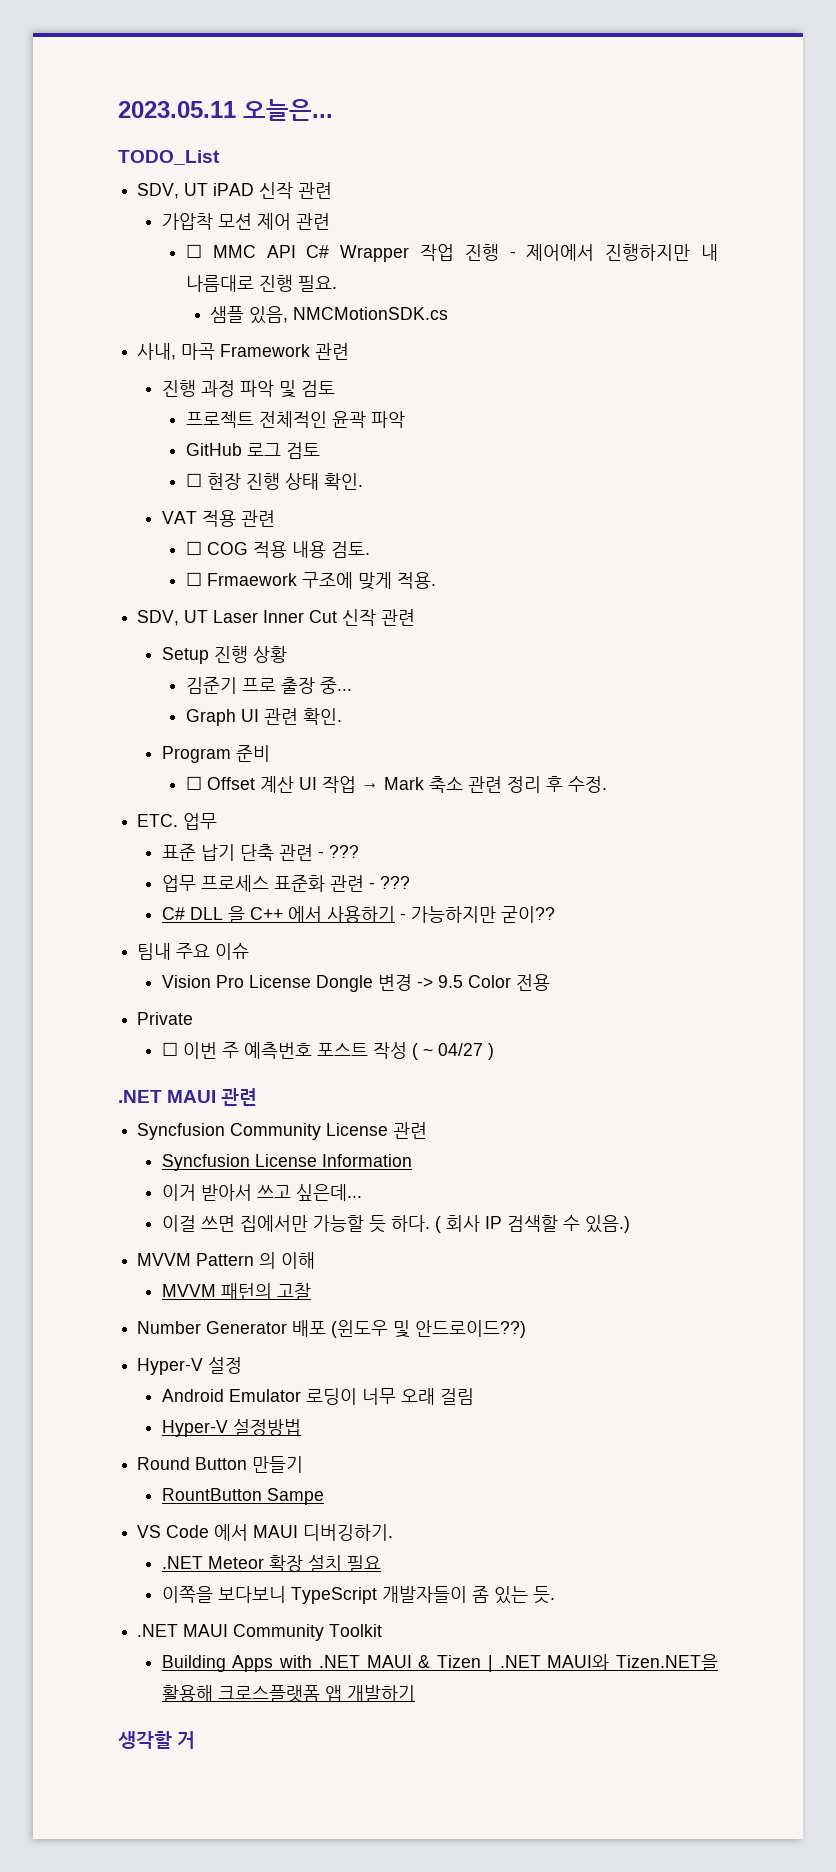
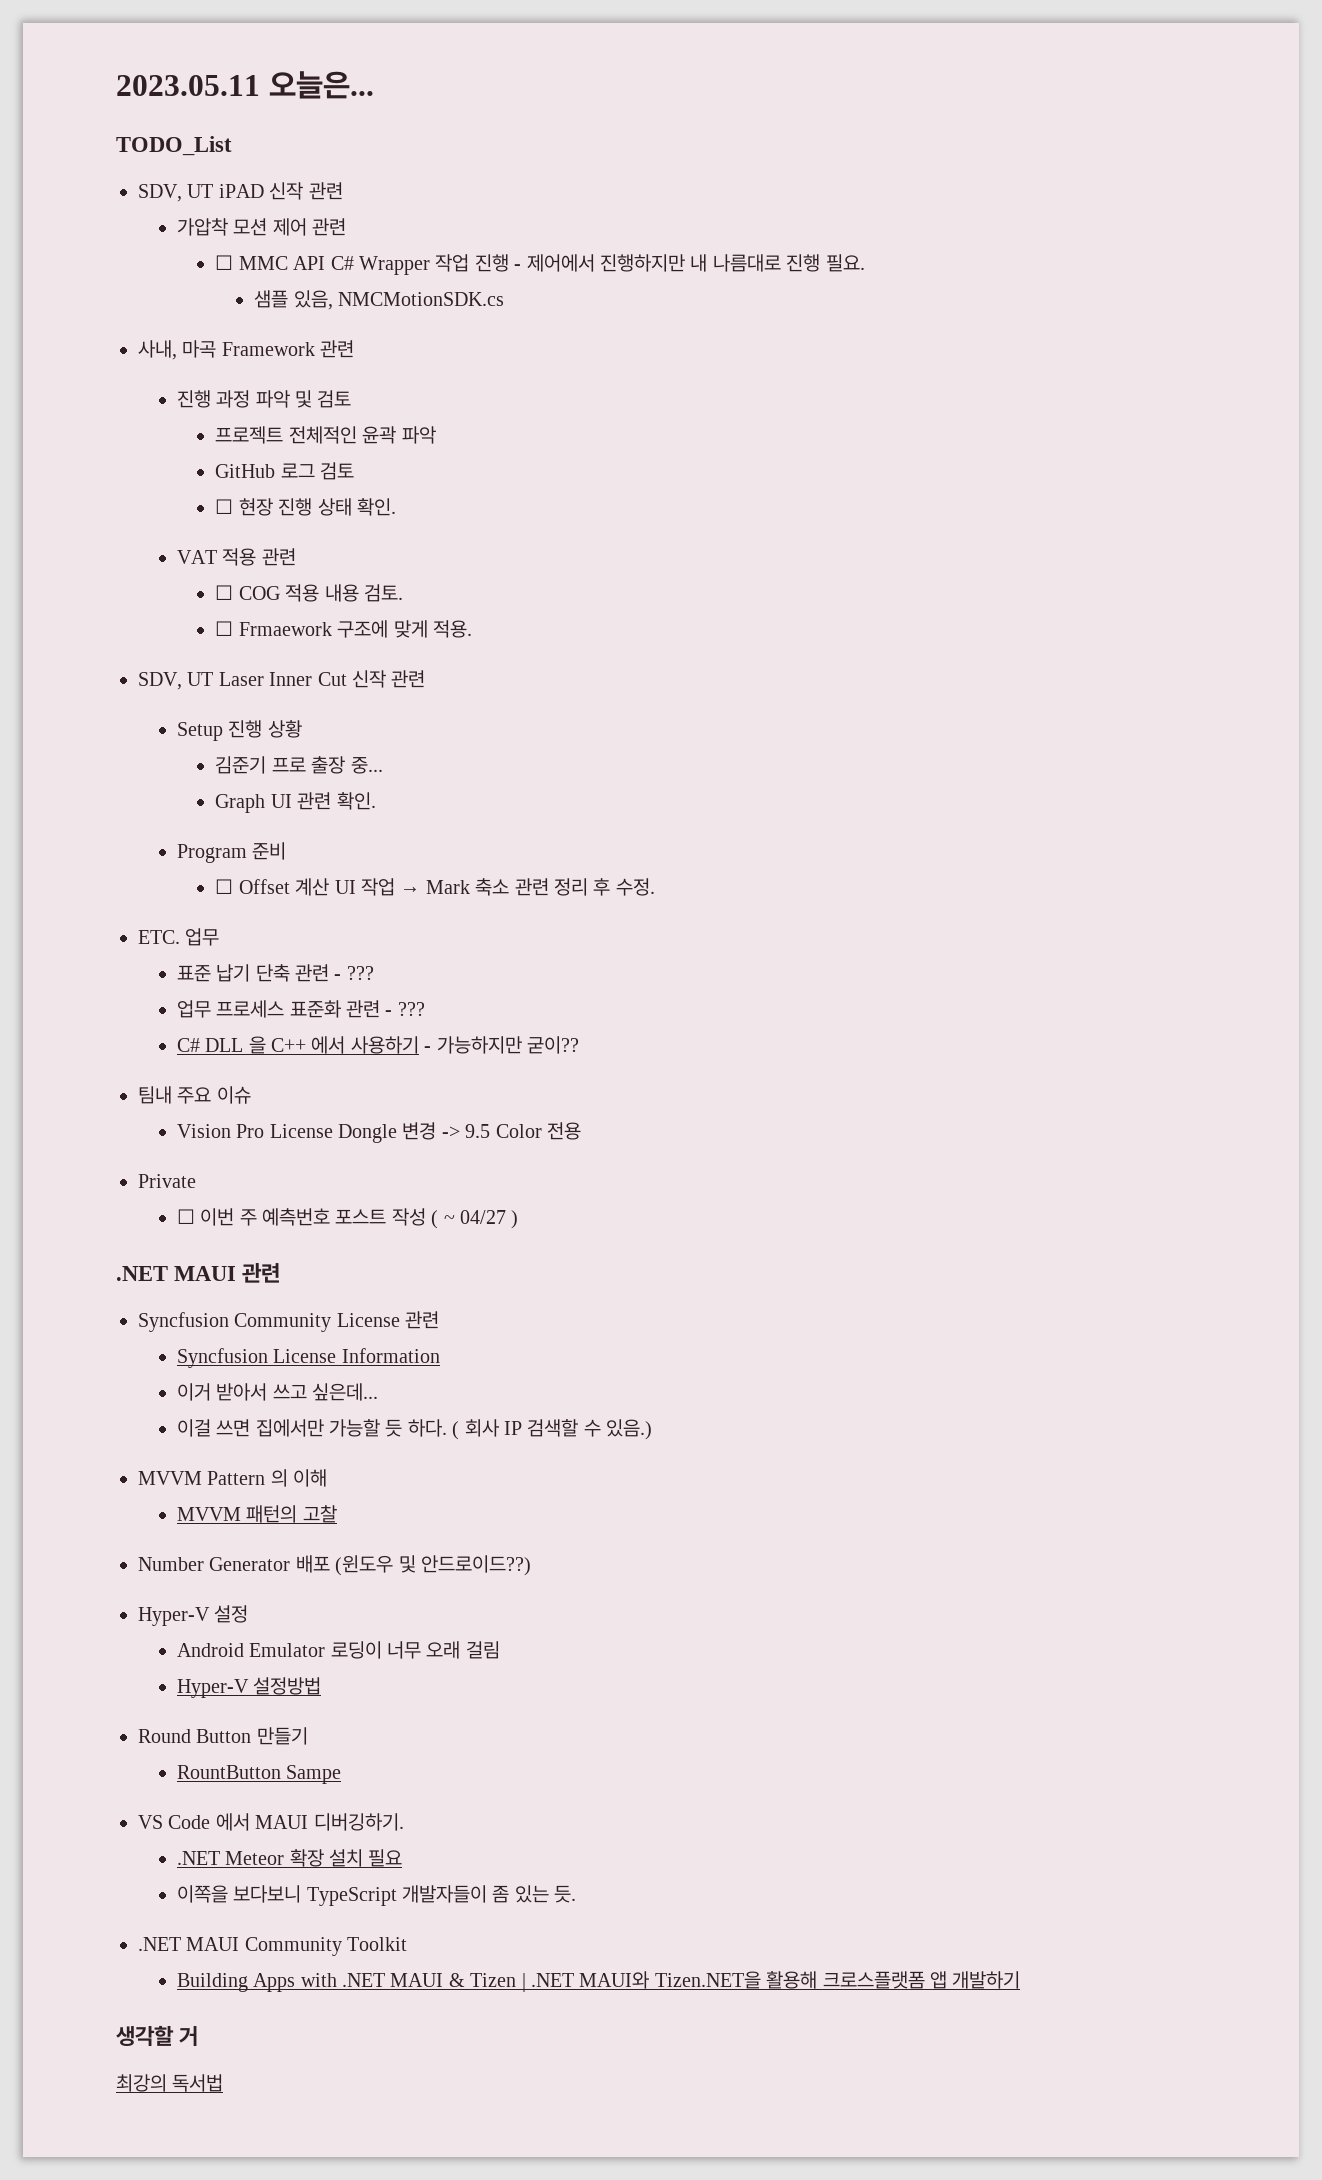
+ 최강의 독서법

